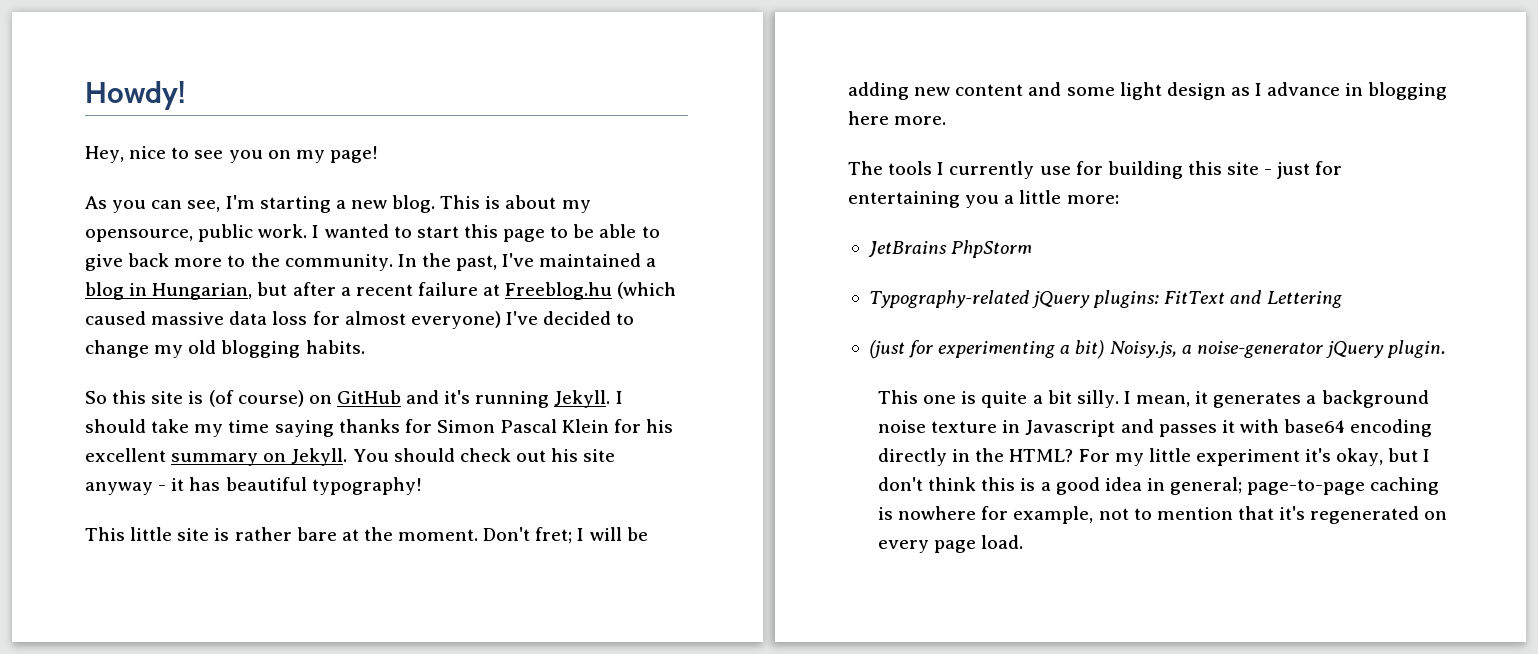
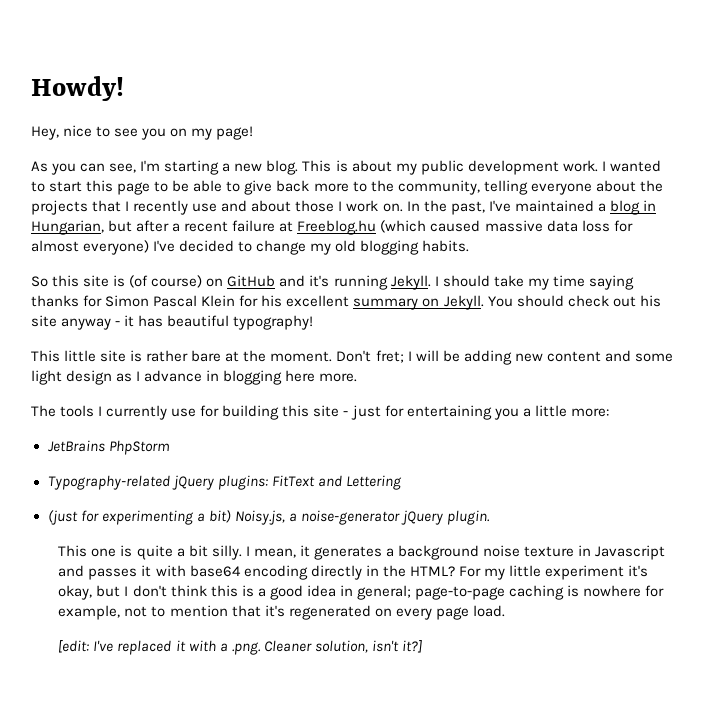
- This is about my opensource, public work.
+ This is about my public development work.
- I wanted to start this page to be able to give back more to the community.
+ I wanted to start this page to be able to give back more to the community, telling everyone about the projects that I recently use and about those I work on.
+ [edit: I've replaced it with a .png. Cleaner solution, isn't it?]

